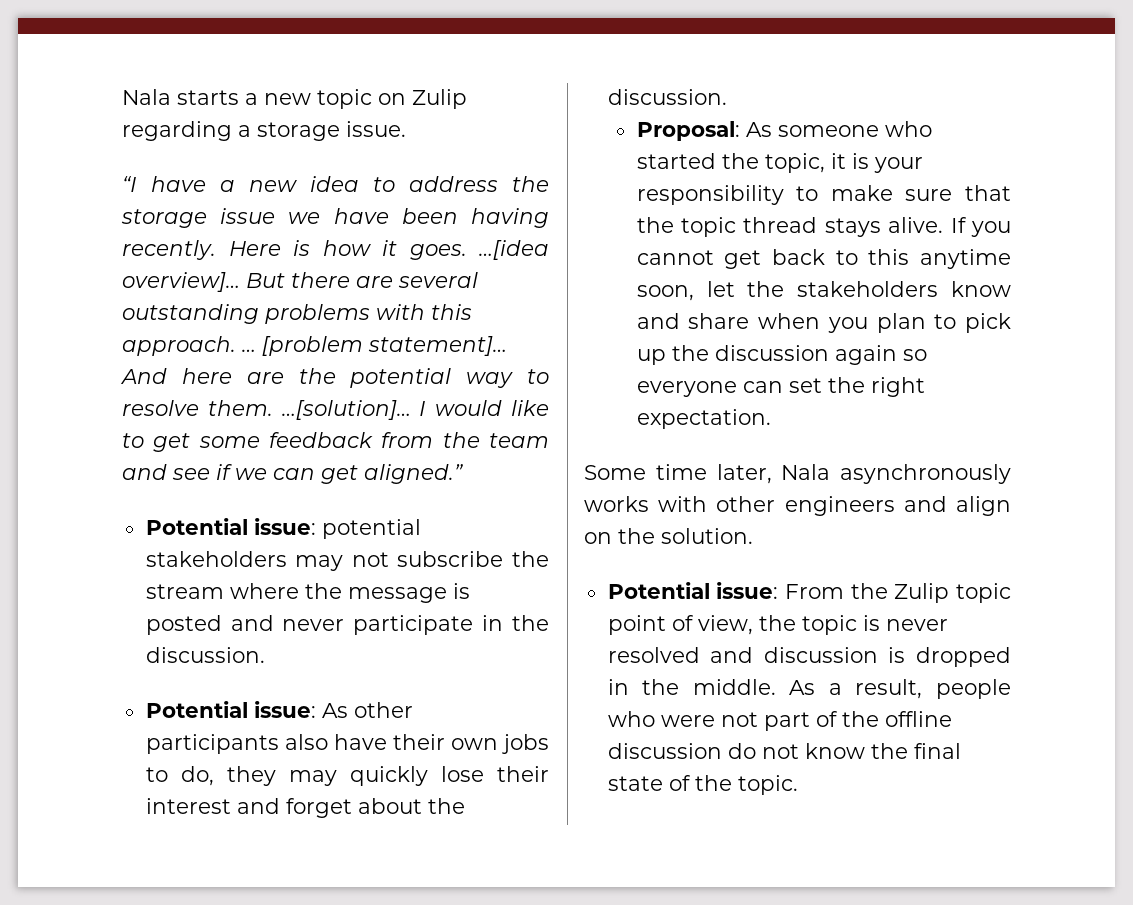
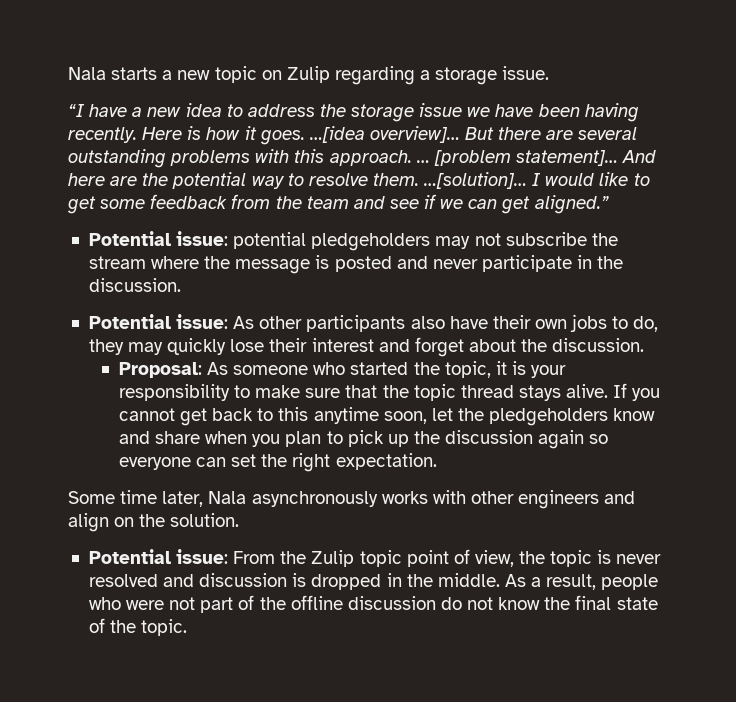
- Potential issue: potential stakeholders may not subscribe the stream where the message is posted and never participate in the discussion.
+ Potential issue: potential pledgeholders may not subscribe the stream where the message is posted and never participate in the discussion.
- If you cannot get back to this anytime soon, let the stakeholders know and share when you plan to pick up the discussion again so everyone can set the right expectation.
+ If you cannot get back to this anytime soon, let the pledgeholders know and share when you plan to pick up the discussion again so everyone can set the right expectation.

